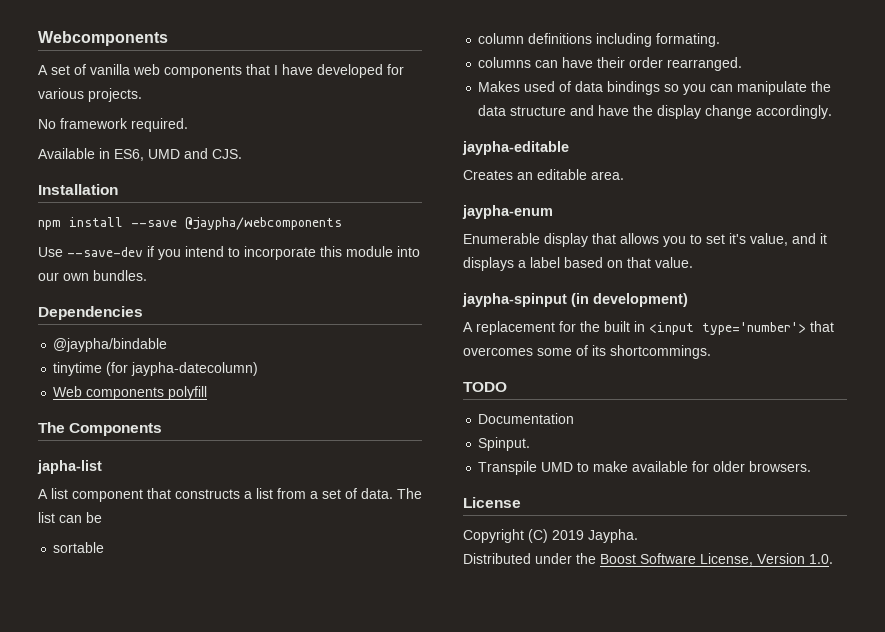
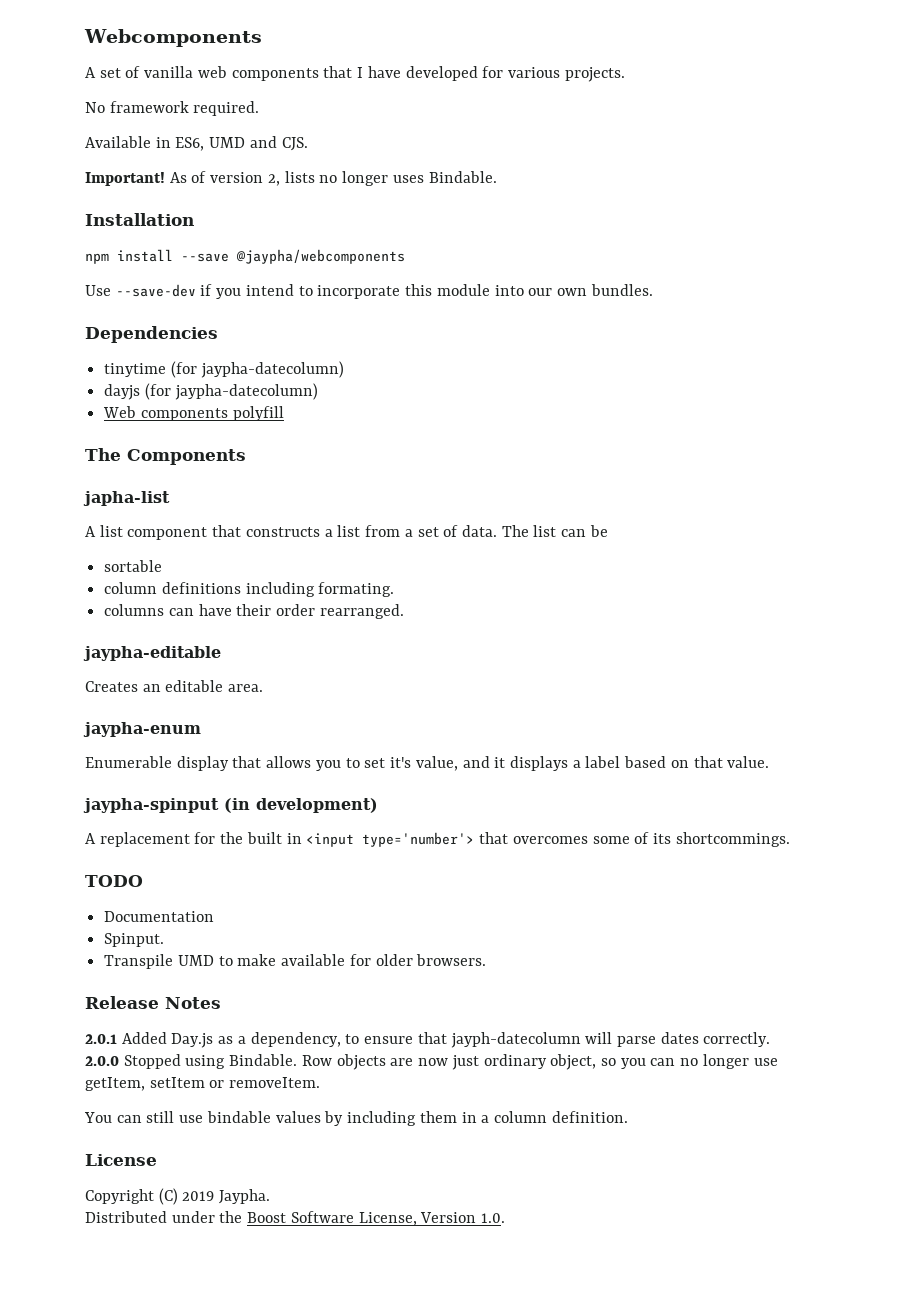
+ Important! As of version 2, lists no longer uses Bindable.
- @jaypha/bindable
  tinytime (for jaypha-datecolumn)
+ dayjs (for jaypha-datecolumn)
- Makes used of data bindings so you can manipulate the data structure and have the display change accordingly.
+ Release Notes
+ 2.0.1 Added Day.js as a dependency, to ensure that jayph-datecolumn will parse dates correctly.
+ 2.0.0 Stopped using Bindable. Row objects are now just ordinary object, so you can no longer use getItem, setItem or removeItem.
+ You can still use bindable values by including them in a column definition.

